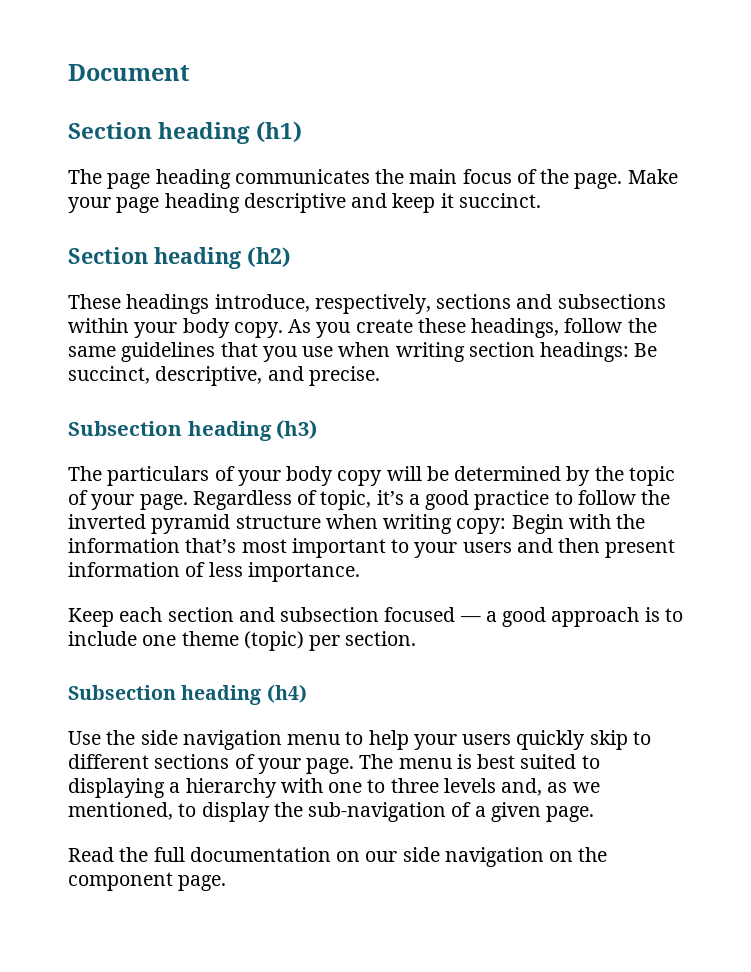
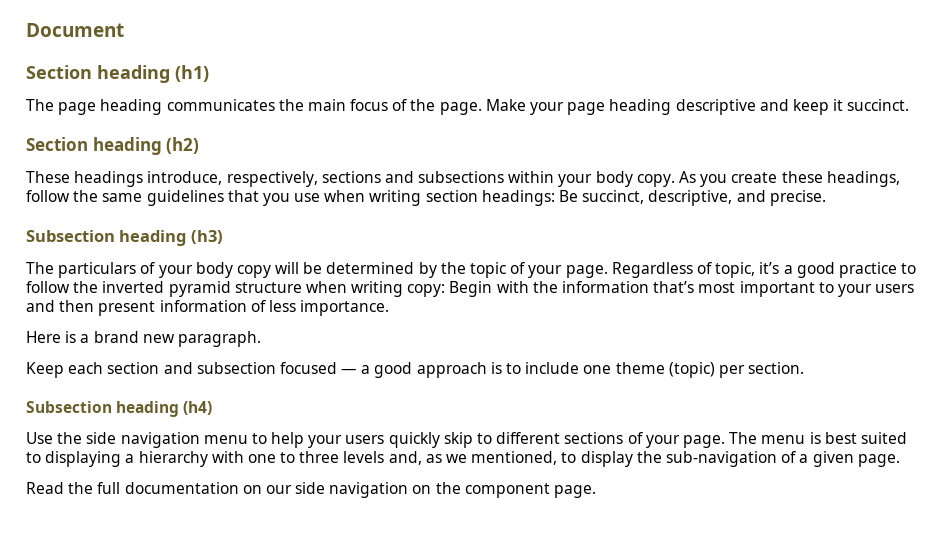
+ Here is a brand new paragraph.

